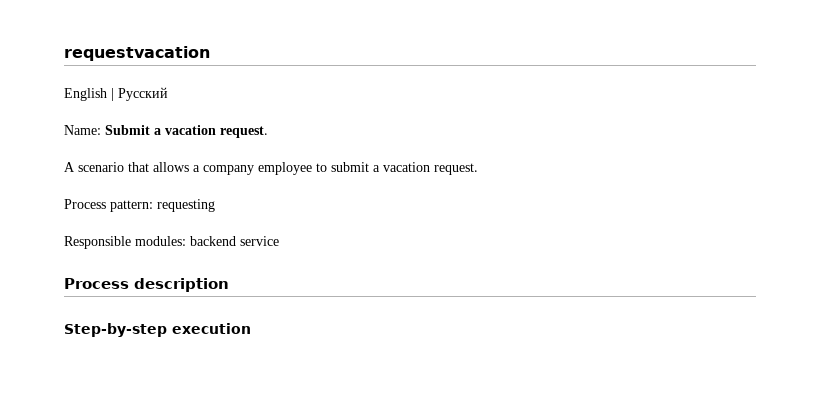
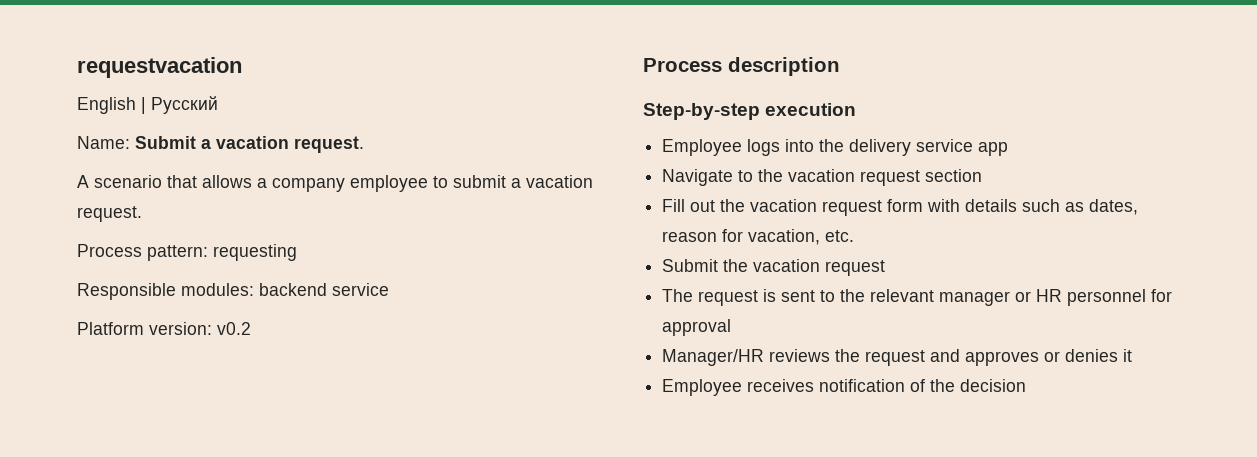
+ Platform version: v0.2
+ Employee logs into the delivery service app
+ Navigate to the vacation request section
+ Fill out the vacation request form with details such as dates, reason for vacation, etc.
+ Submit the vacation request
+ The request is sent to the relevant manager or HR personnel for approval
+ Manager/HR reviews the request and approves or denies it
+ Employee receives notification of the decision

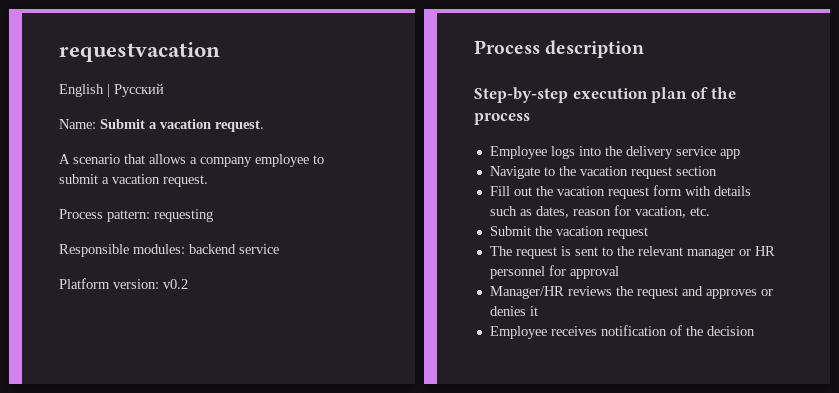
- Step-by-step execution
+ Step-by-step execution plan of the process

